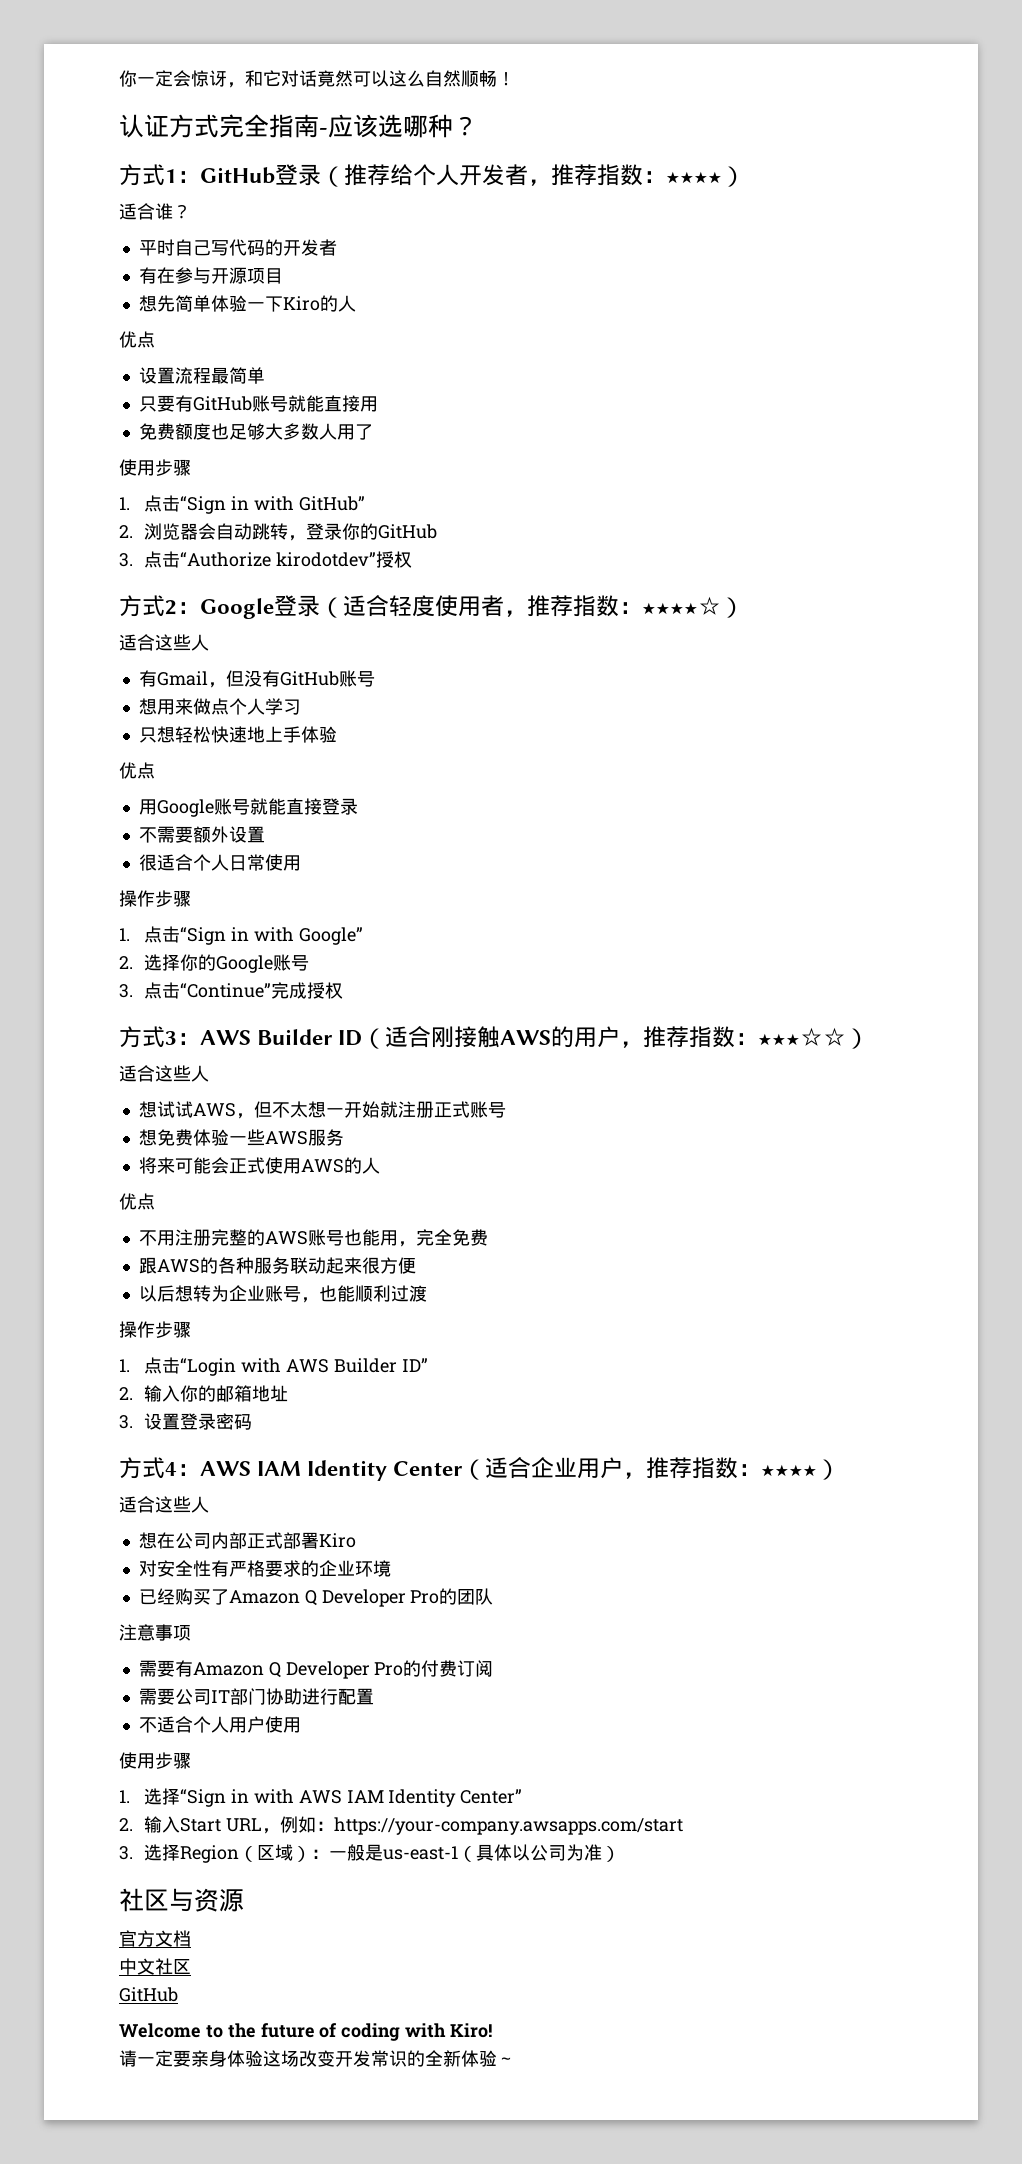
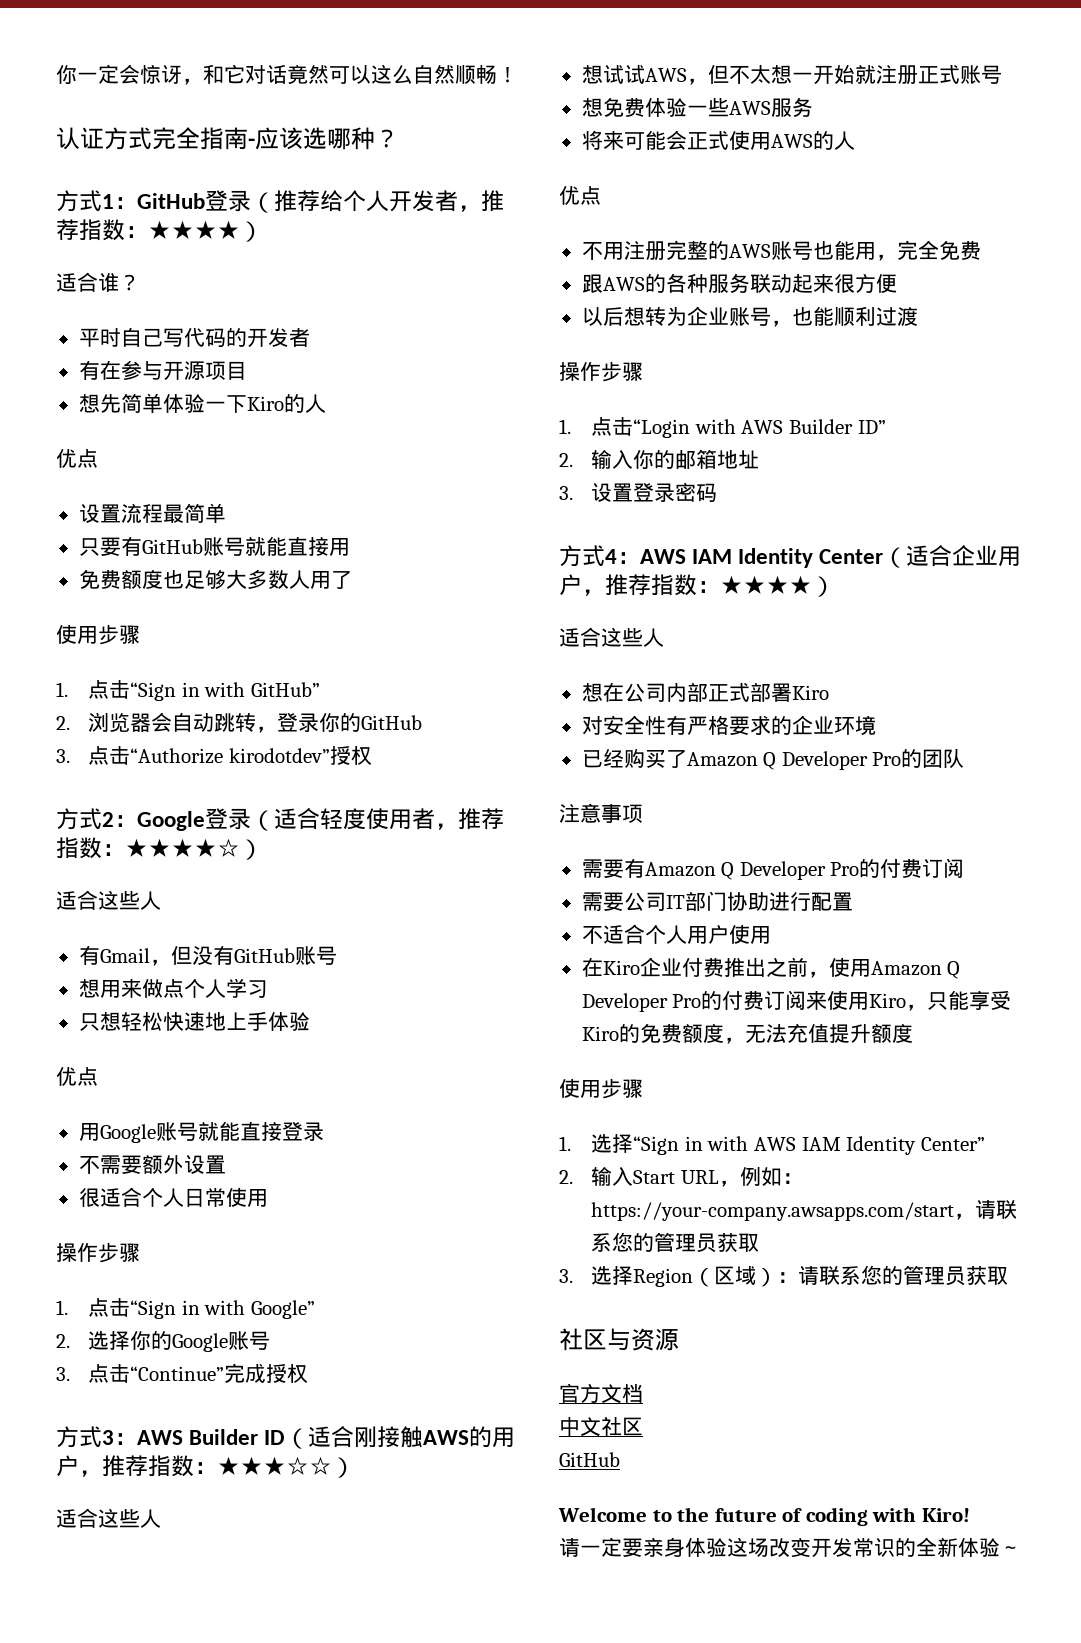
+ 在Kiro企业付费推出之前，使用Amazon Q Developer Pro的付费订阅来使用Kiro，只能享受Kiro的免费额度，无法充值提升额度
- 2.输入Start URL，例如：https://your-company.awsapps.com/start
+ 2.输入Start URL，例如：https://your-company.awsapps.com/start，请联系您的管理员获取
- 3.选择Region（区域）：一般是us-east-1（具体以公司为准）
+ 3.选择Region（区域）：请联系您的管理员获取

